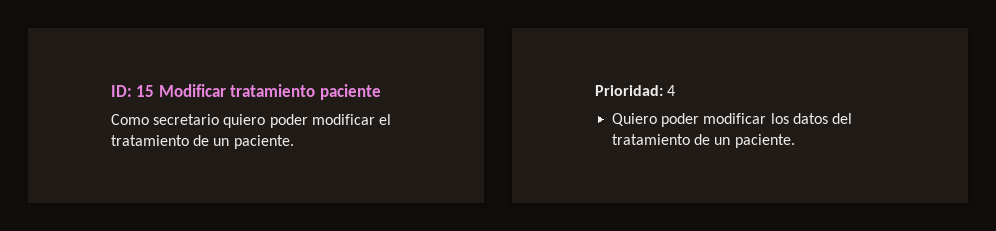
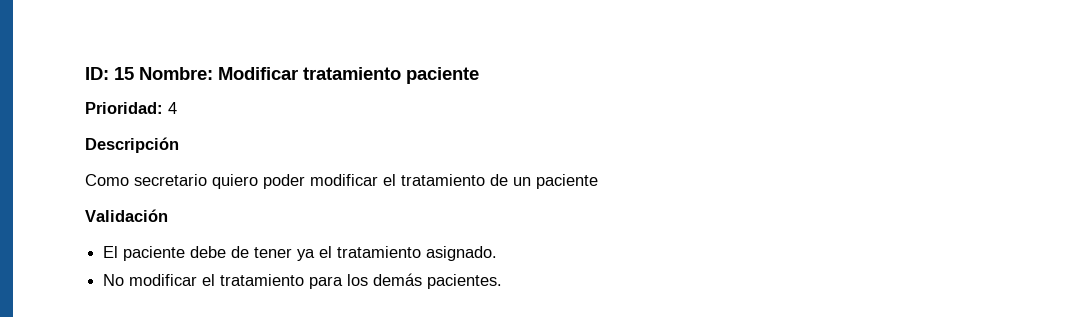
- ID: 15 Modificar tratamiento paciente
+ ID: 15 Nombre: Modificar tratamiento paciente
+ Prioridad: 4
+ Descripción
- Como secretario quiero poder modificar el tratamiento de un paciente.
- Prioridad: 4
- Quiero poder modificar los datos del tratamiento de un paciente.
+ Como secretario quiero poder modificar el tratamiento de un paciente
+ Validación
+ El paciente debe de tener ya el tratamiento asignado.
+ No modificar el tratamiento para los demás pacientes.

